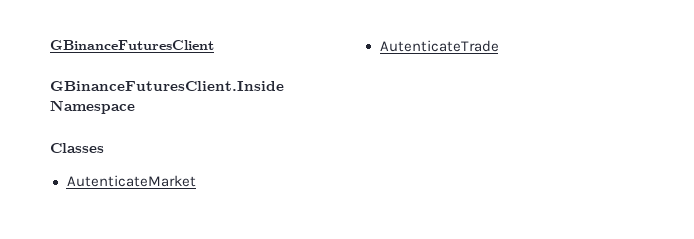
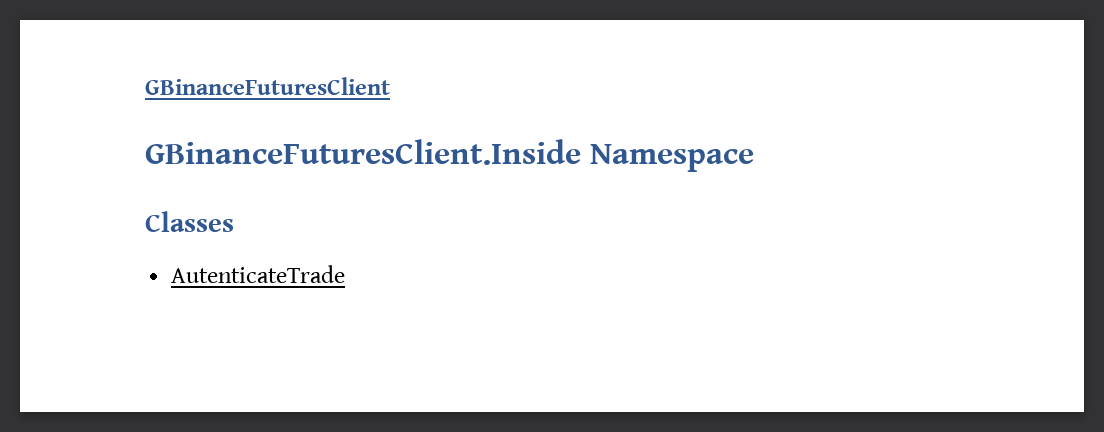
- AutenticateMarket

